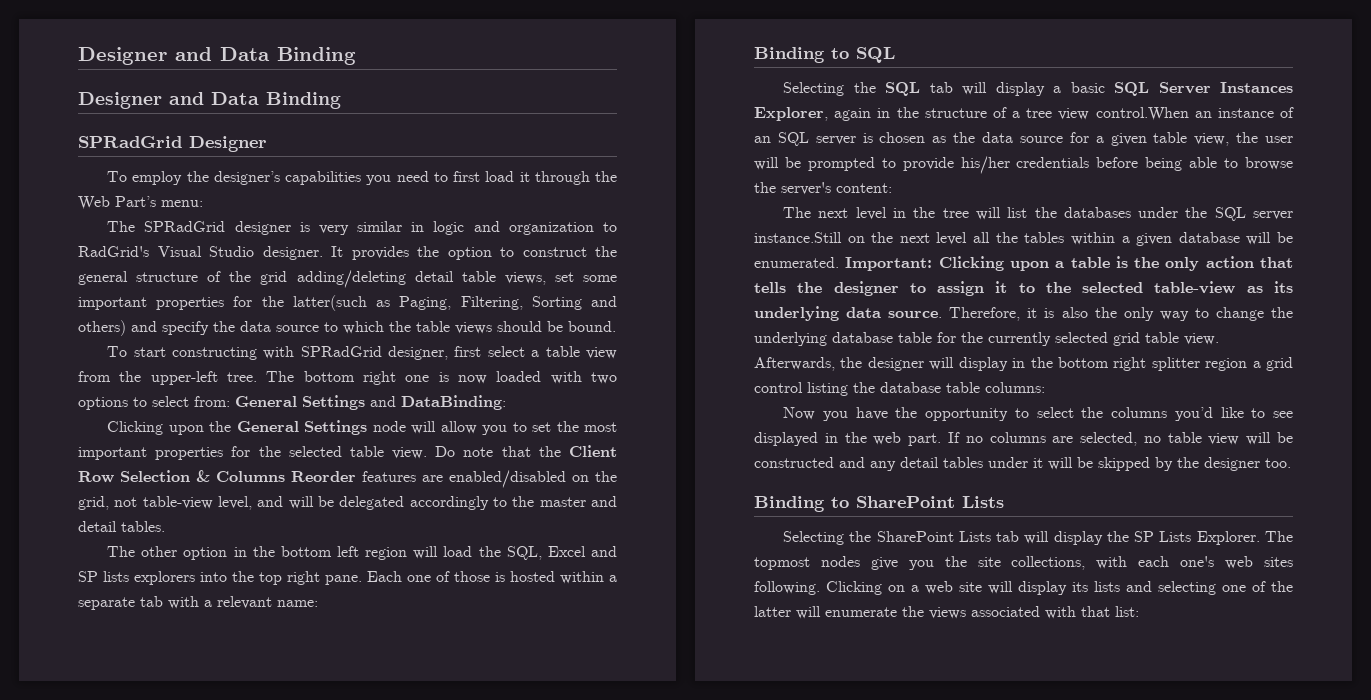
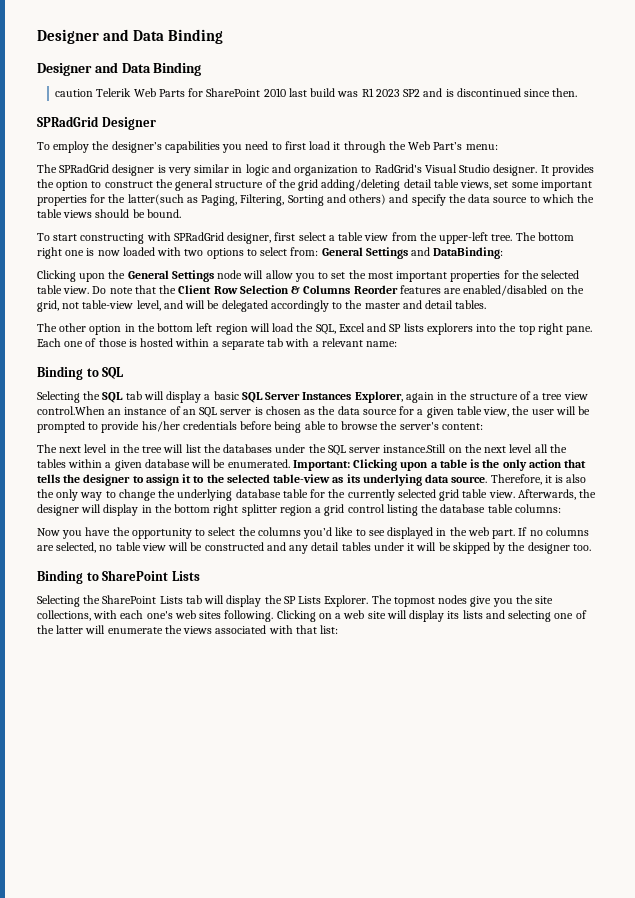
+ caution Telerik Web Parts for SharePoint 2010 last build was R1 2023 SP2 and is discontinued since then.

